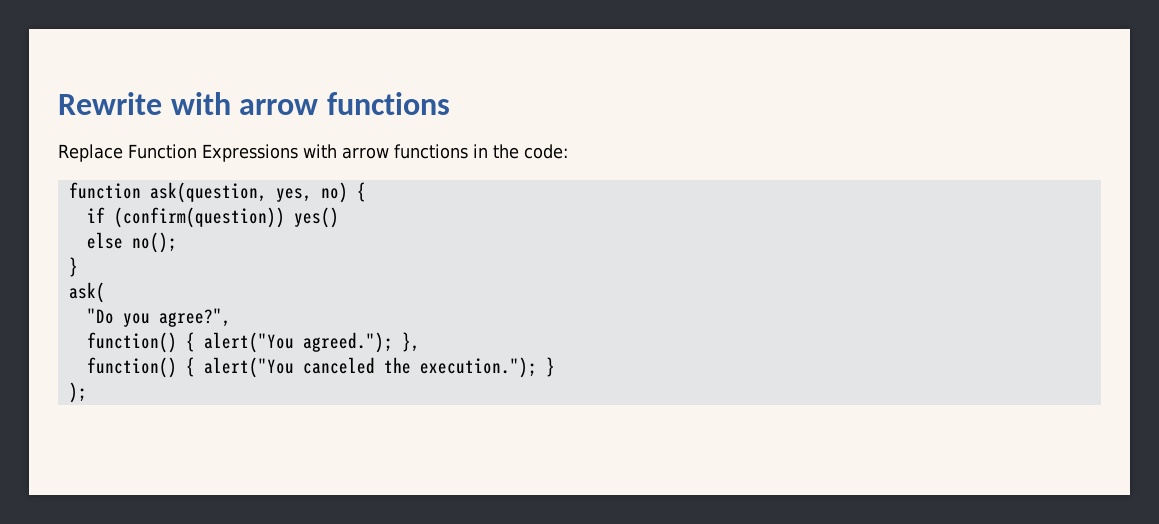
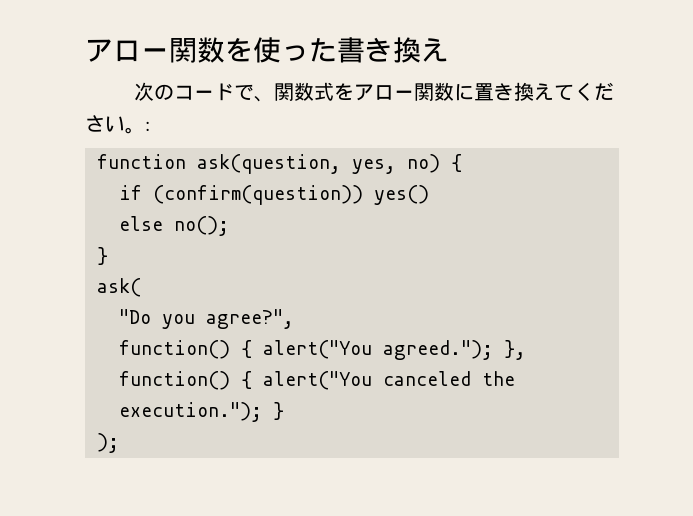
- Rewrite with arrow functions
- Replace Function Expressions with arrow functions in the code:
+ アロー関数を使った書き換え
+ 次のコードで、関数式をアロー関数に置き換えてください。:

